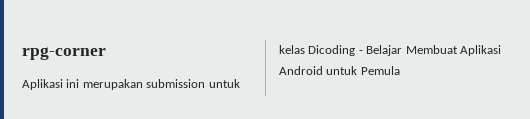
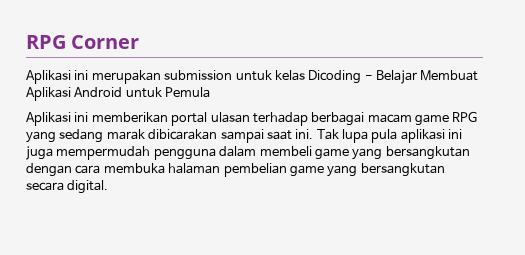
- rpg-corner
+ RPG Corner
+ Aplikasi ini memberikan portal ulasan terhadap berbagai macam game RPG yang sedang marak dibicarakan sampai saat ini. Tak lupa pula aplikasi ini juga mempermudah pengguna dalam membeli game yang bersangkutan dengan cara membuka halaman pembelian game yang bersangkutan secara digital.

